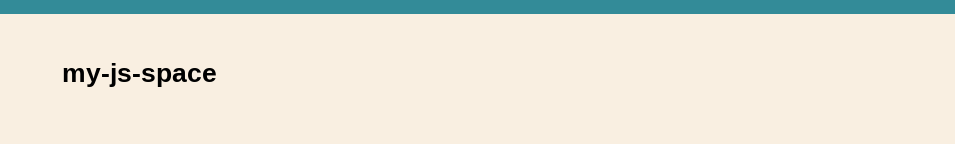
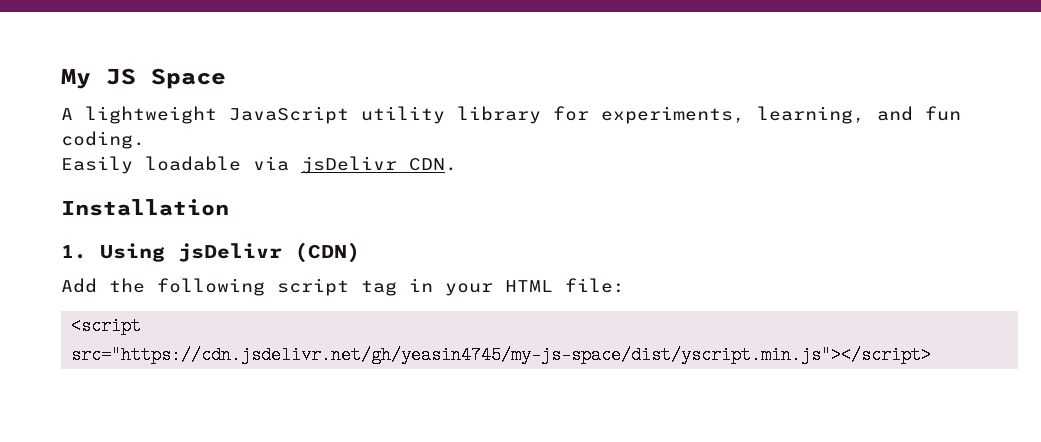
- my-js-space
+ My JS Space
+ A lightweight JavaScript utility library for experiments, learning, and fun coding.
+ Easily loadable via jsDelivr CDN.
+ Installation
+ 1. Using jsDelivr (CDN)
+ Add the following script tag in your HTML file:
+ <script src="https://cdn.jsdelivr.net/gh/yeasin4745/my-js-space/dist/yscript.min.js"></script>

